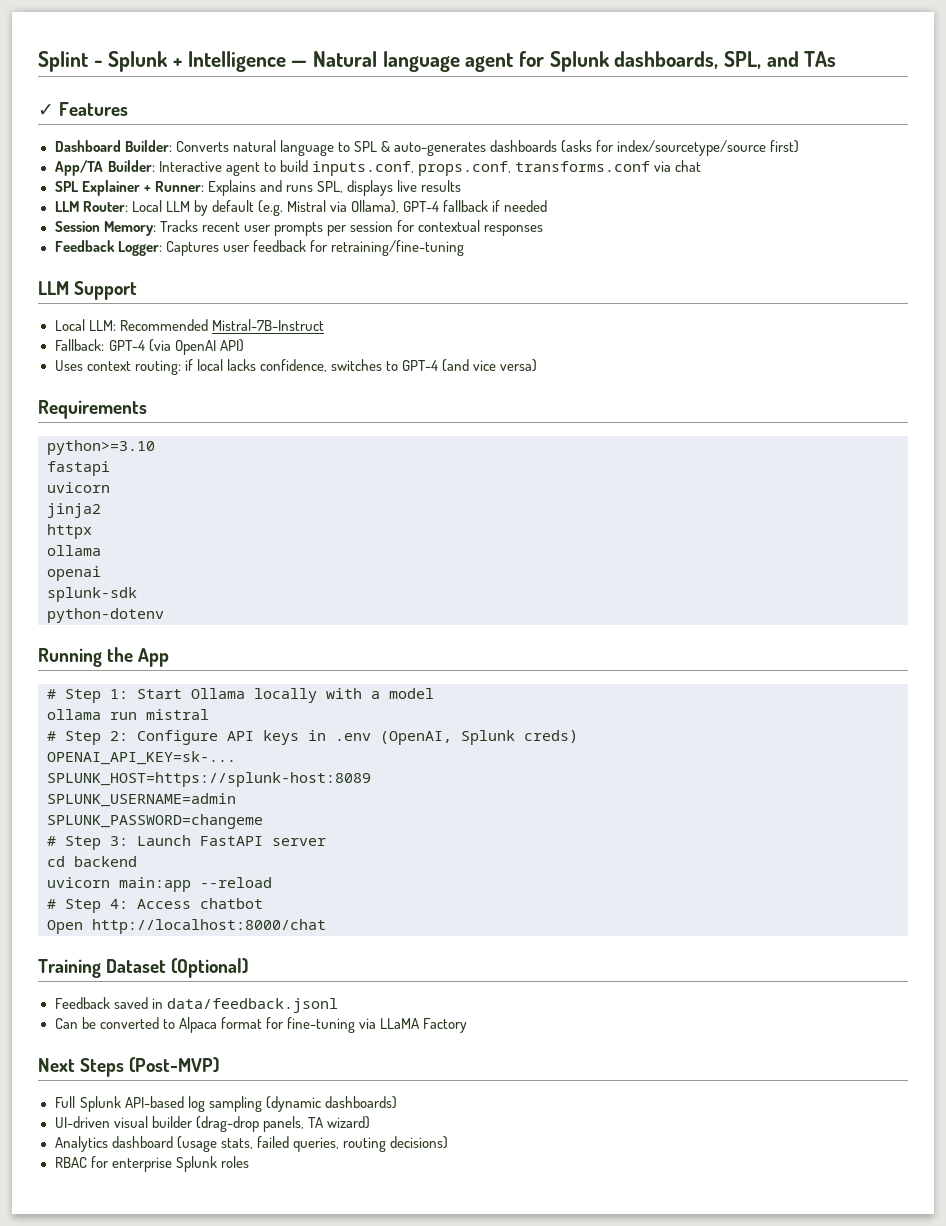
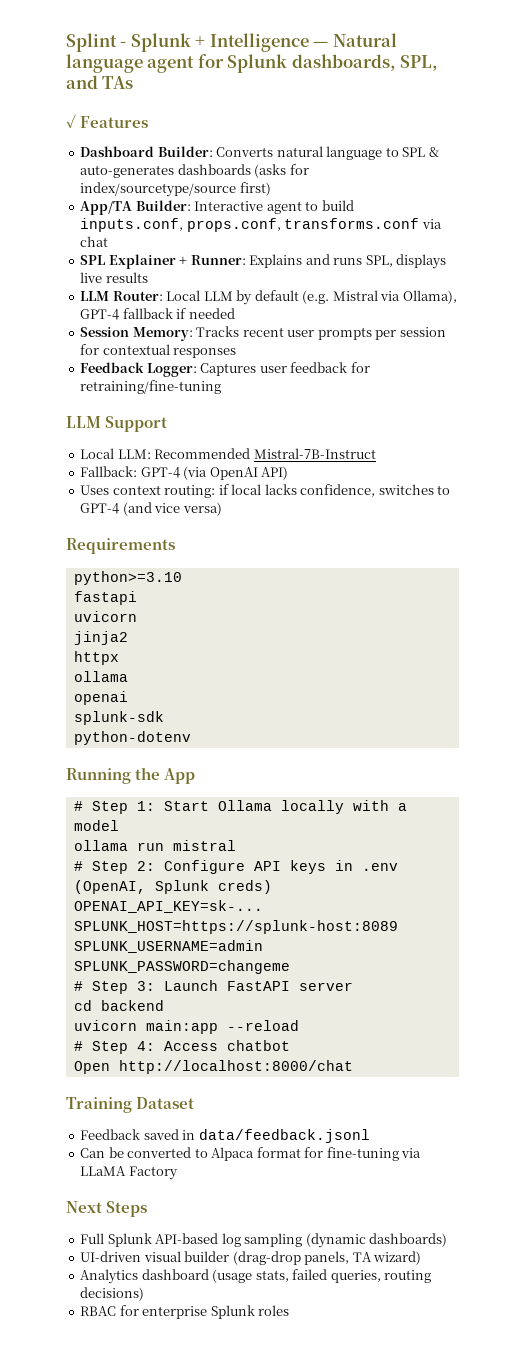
- Training Dataset (Optional)
+ Training Dataset
- Next Steps (Post-MVP)
+ Next Steps

